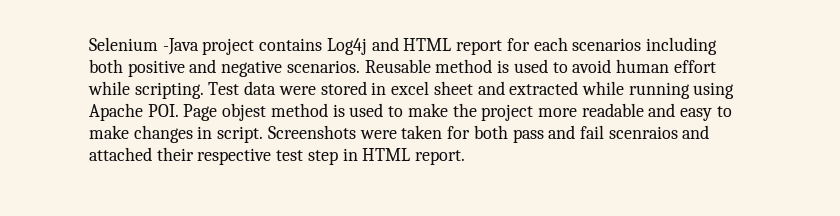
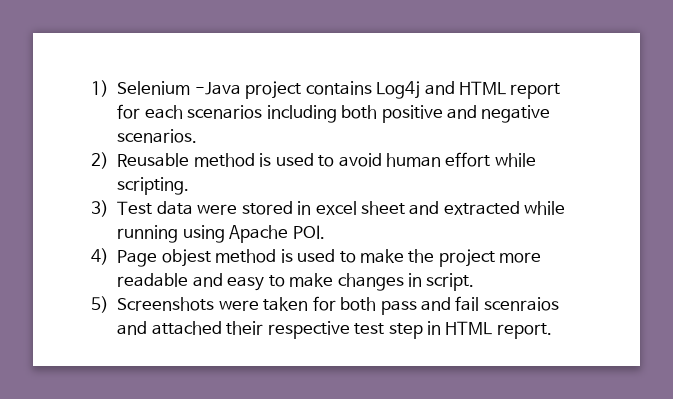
- Selenium -Java project contains Log4j and HTML report for each scenarios including both positive and negative scenarios. Reusable method is used to avoid human effort while scripting. Test data were stored in excel sheet and extracted while running using Apache POI. Page objest method is used to make the project more readable and easy to make changes in script. Screenshots were taken for both pass and fail scenraios and attached their respective test step in HTML report.
+ 1) Selenium -Java project contains Log4j and HTML report for each scenarios including both positive and negative scenarios.
+ 2) Reusable method is used to avoid human effort while scripting.
+ 3) Test data were stored in excel sheet and extracted while running using Apache POI.
+ 4) Page objest method is used to make the project more readable and easy to make changes in script.
+ 5) Screenshots were taken for both pass and fail scenraios and attached their respective test step in HTML report.

